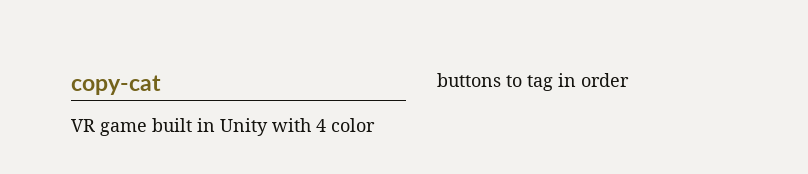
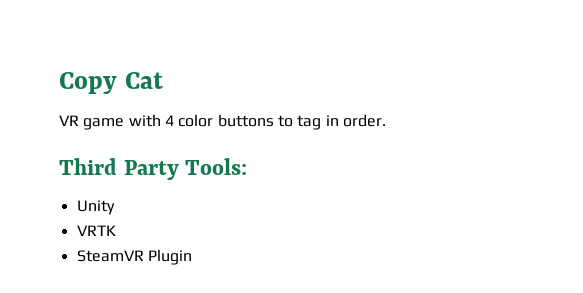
- copy-cat
+ Copy Cat
- VR game built in Unity with 4 color buttons to tag in order
+ VR game with 4 color buttons to tag in order.
+ Third Party Tools:
+ Unity
+ VRTK
+ SteamVR Plugin

